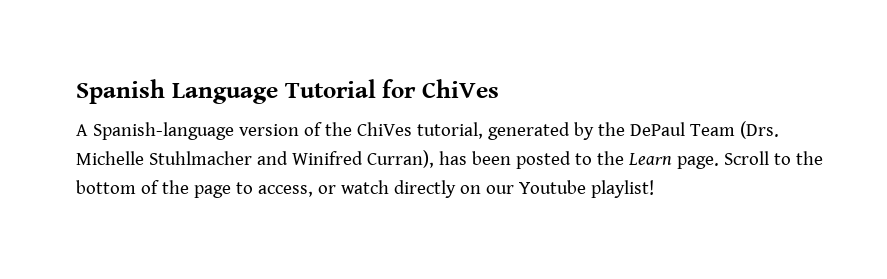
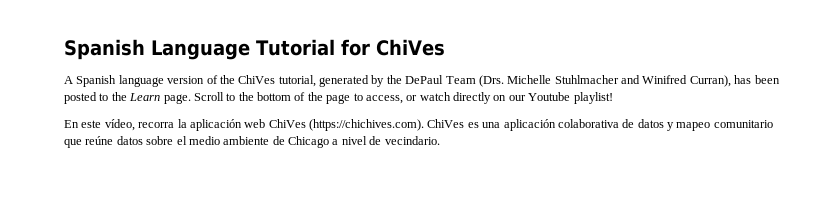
- A Spanish-language version of the ChiVes tutorial, generated by the DePaul Team (Drs. Michelle Stuhlmacher and Winifred Curran), has been posted to the Learn page.
+ A Spanish language version of the ChiVes tutorial, generated by the DePaul Team (Drs. Michelle Stuhlmacher and Winifred Curran), has been posted to the Learn page.
+ En este vídeo, recorra la aplicación web ChiVes (https://chichives.com). ChiVes es una aplicación colaborativa de datos y mapeo comunitario que reúne datos sobre el medio ambiente de Chicago a nivel de vecindario.

